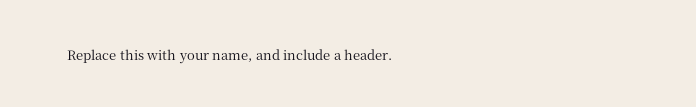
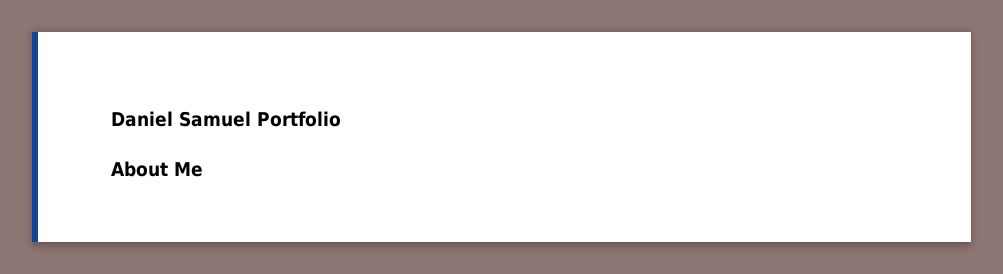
- Replace this with your name, and include a header.
+ Daniel Samuel Portfolio
+ About Me

